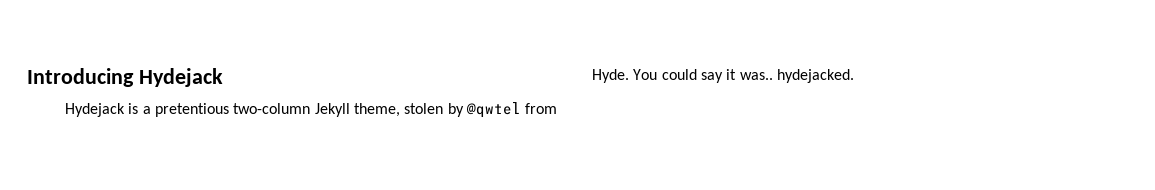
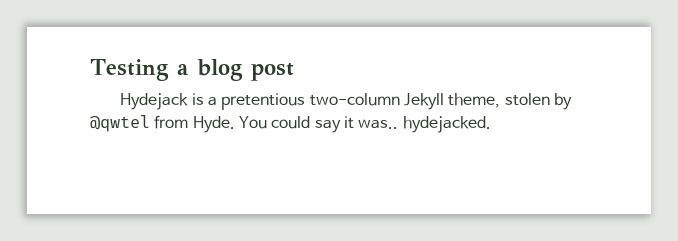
- Introducing Hydejack
+ Testing a blog post

